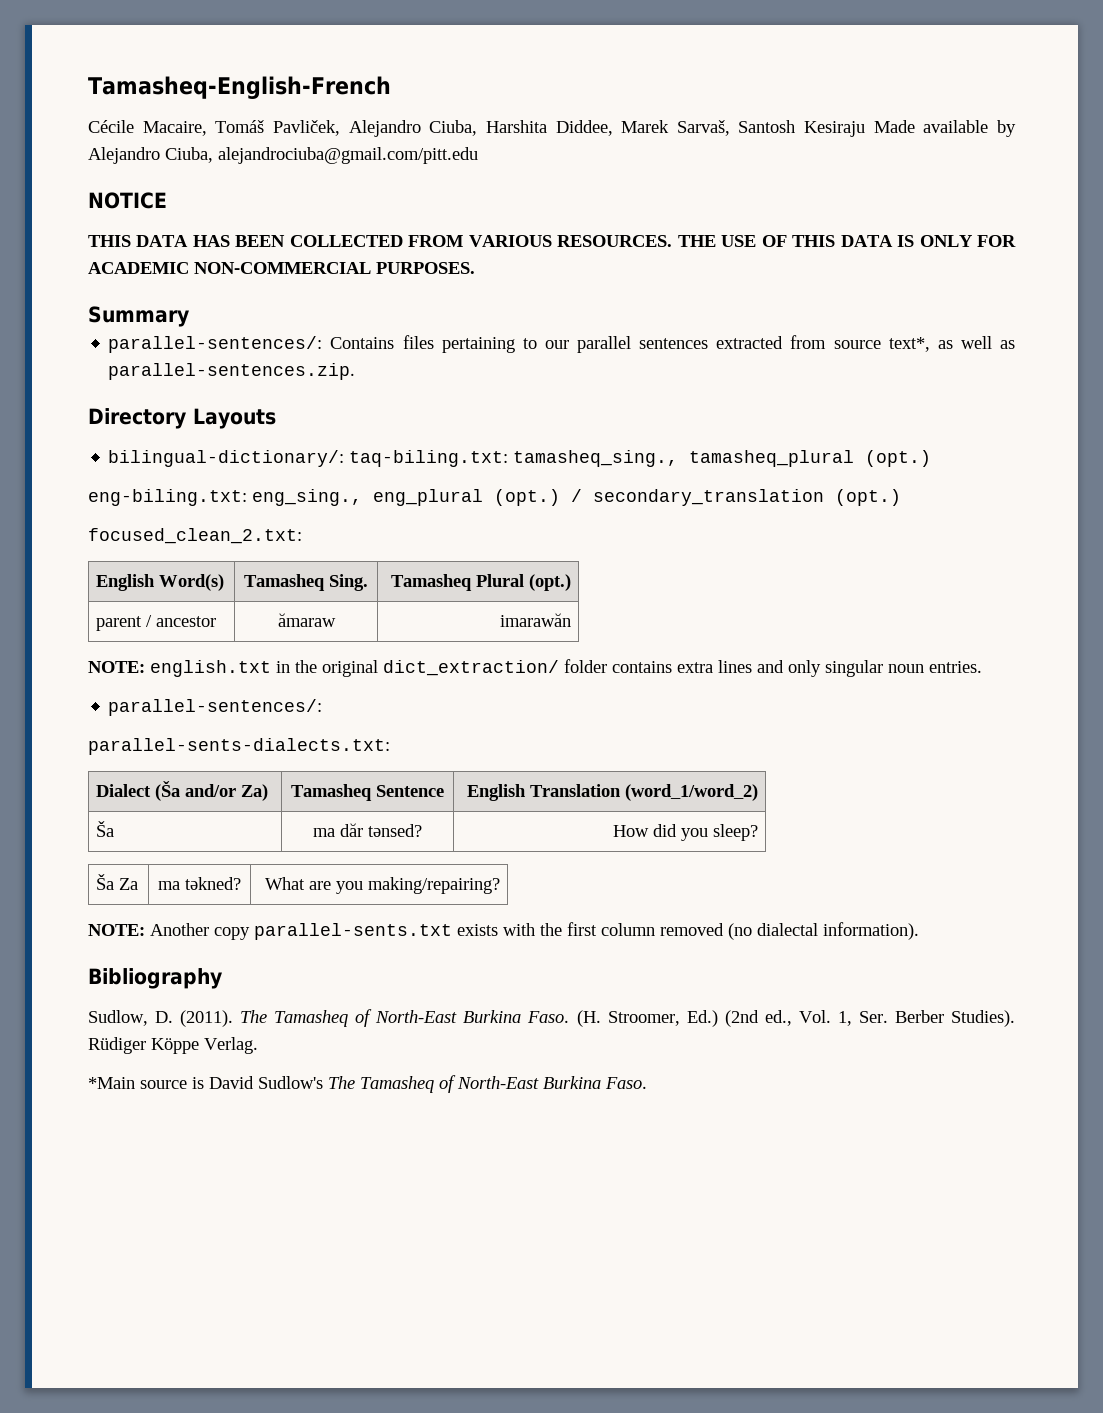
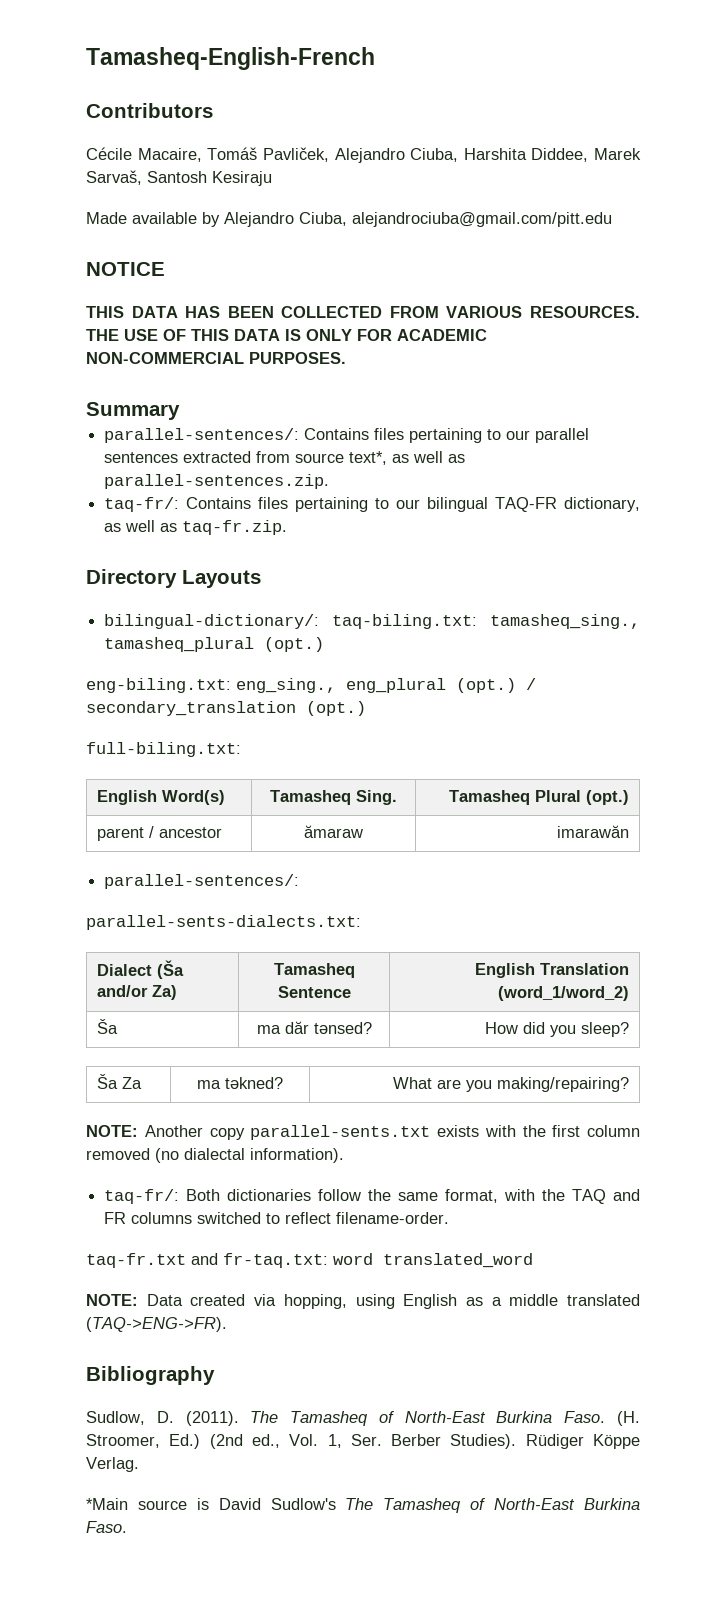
+ Contributors
- Cécile Macaire, Tomáš Pavliček, Alejandro Ciuba, Harshita Diddee, Marek Sarvaš, Santosh Kesiraju Made available by Alejandro Ciuba, alejandrociuba@gmail.com/pitt.edu
+ Cécile Macaire, Tomáš Pavliček, Alejandro Ciuba, Harshita Diddee, Marek Sarvaš, Santosh Kesiraju
+ Made available by Alejandro Ciuba, alejandrociuba@gmail.com/pitt.edu
+ taq-fr/: Contains files pertaining to our bilingual TAQ-FR dictionary, as well as taq-fr.zip.
- focused_clean_2.txt:
+ full-biling.txt:
- NOTE: english.txt in the original dict_extraction/ folder contains extra lines and only singular noun entries.
+ taq-fr/: Both dictionaries follow the same format, with the TAQ and FR columns switched to reflect filename-order.
+ taq-fr.txt and fr-taq.txt: word translated_word
+ NOTE: Data created via hopping, using English as a middle translated (TAQ->ENG->FR).

